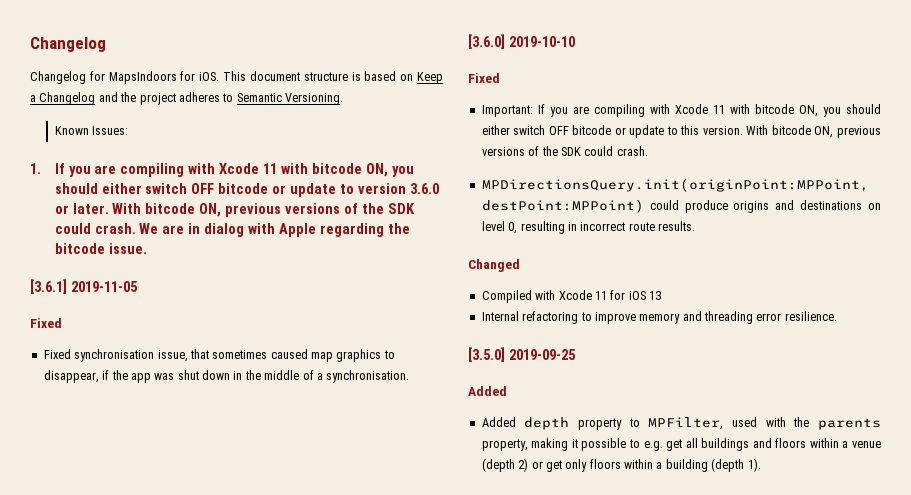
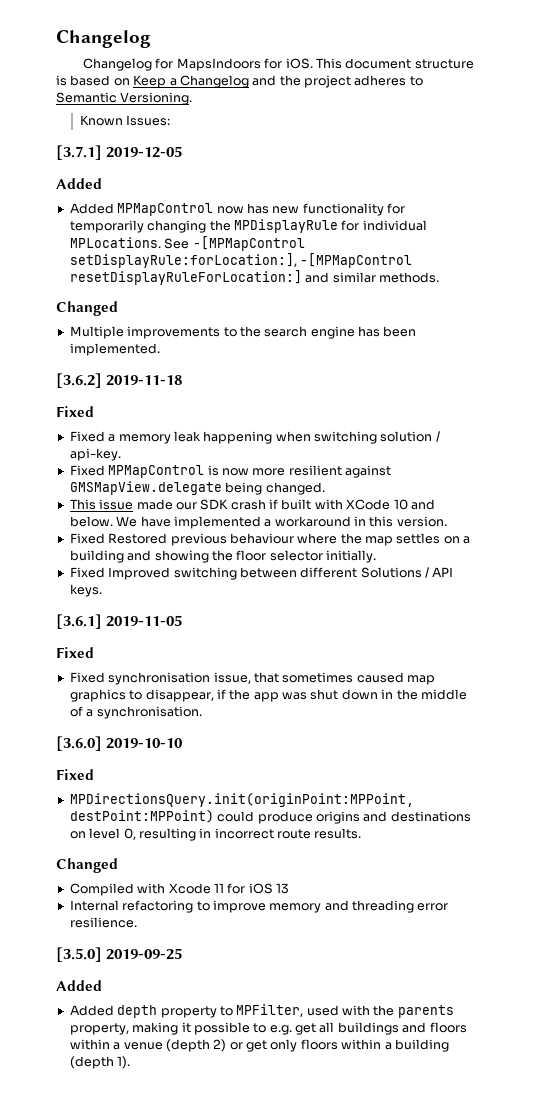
- 1. If you are compiling with Xcode 11 with bitcode ON, you should either switch OFF bitcode or update to version 3.6.0 or later. With bitcode ON, previous versions of the SDK could crash. We are in dialog with Apple regarding the bitcode issue.
+ [3.7.1] 2019-12-05
+ Added
+ Added MPMapControl now has new functionality for temporarily changing the MPDisplayRule for individual MPLocations. See -[MPMapControl setDisplayRule:forLocation:], -[MPMapControl resetDisplayRuleForLocation:] and similar methods.
+ Changed
+ Multiple improvements to the search engine has been implemented.
+ [3.6.2] 2019-11-18
+ Fixed
+ Fixed a memory leak happening when switching solution / api-key.
+ Fixed MPMapControl is now more resilient against GMSMapView.delegate being changed.
+ This issue made our SDK crash if built with XCode 10 and below. We have implemented a workaround in this version.
+ Fixed Restored previous behaviour where the map settles on a building and showing the floor selector initially.
+ Fixed Improved switching between different Solutions / API keys.
- Important: If you are compiling with Xcode 11 with bitcode ON, you should either switch OFF bitcode or update to this version. With bitcode ON, previous versions of the SDK could crash.

